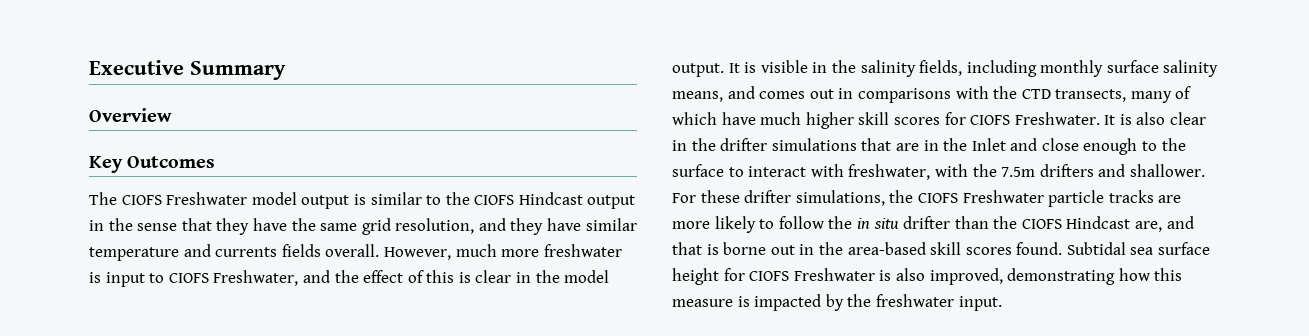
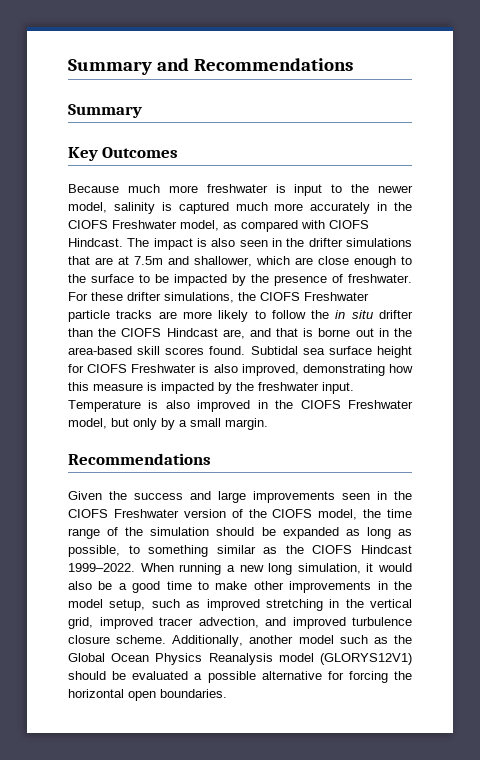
- Executive Summary
- Overview
+ Summary and Recommendations
+ Summary
- The CIOFS Freshwater model output is similar to the CIOFS Hindcast output in the sense that they have the same grid resolution, and they have similar temperature and currents fields overall. However, much more freshwater is input to CIOFS Freshwater, and the effect of this is clear in the model output. It is visible in the salinity fields, including monthly surface salinity means, and comes out in comparisons with the CTD transects, many of which have much higher skill scores for CIOFS Freshwater. It is also clear in the drifter simulations that are in the Inlet and close enough to the surface to interact with freshwater, with the 7.5m drifters and shallower.
+ Because much more freshwater is input to the newer model, salinity is captured much more accurately in the CIOFS Freshwater model, as compared with CIOFS Hindcast. The impact is also seen in the drifter simulations that are at 7.5m and shallower, which are close enough to the surface to be impacted by the presence of freshwater.
+ Temperature is also improved in the CIOFS Freshwater model, but only by a small margin.
+ Recommendations
+ Given the success and large improvements seen in the CIOFS Freshwater version of the CIOFS model, the time range of the simulation should be expanded as long as possible, to something similar as the CIOFS Hindcast 1999–2022. When running a new long simulation, it would also be a good time to make other improvements in the model setup, such as improved stretching in the vertical grid, improved tracer advection, and improved turbulence closure scheme. Additionally, another model such as the Global Ocean Physics Reanalysis model (GLORYS12V1) should be evaluated a possible alternative for forcing the horizontal open boundaries.

